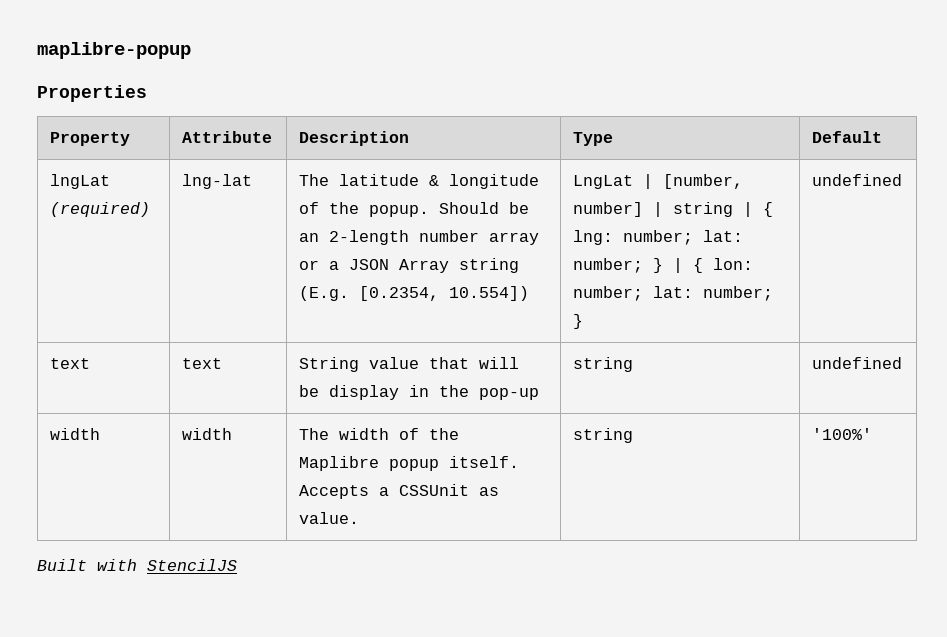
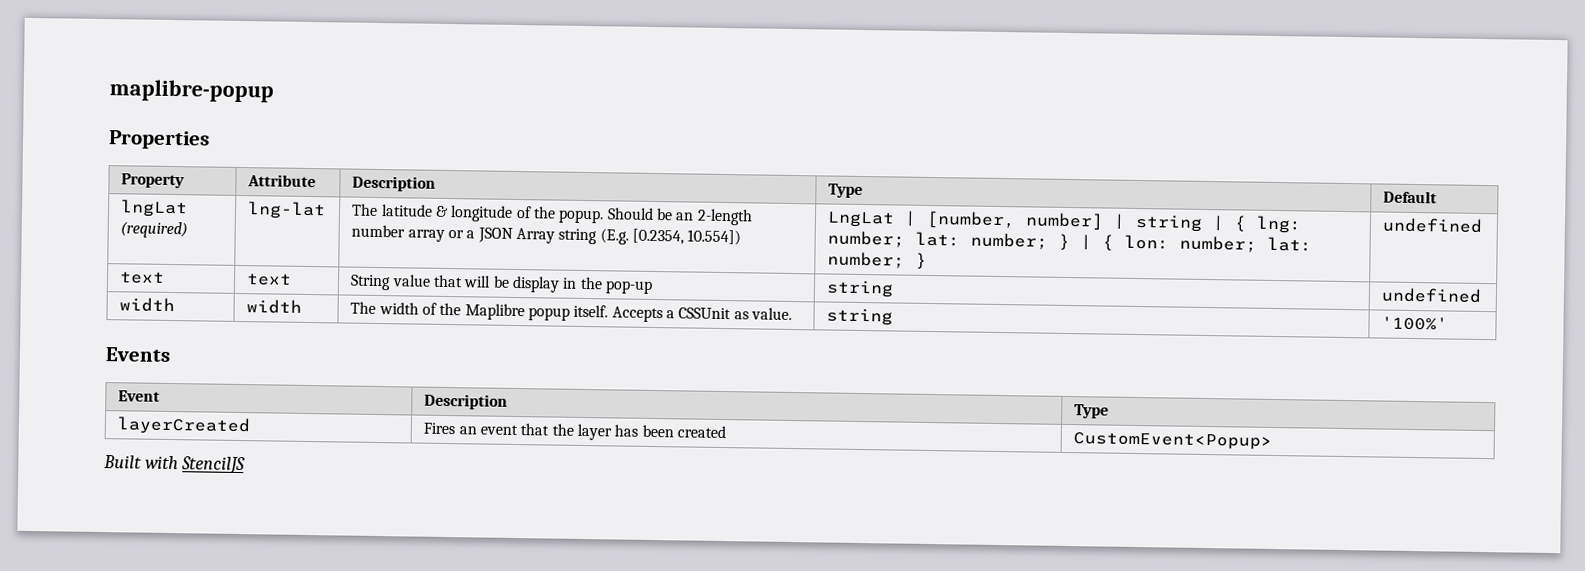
+ Events
+ Event | Description | Type
+ layerCreated | Fires an event that the layer has been created | CustomEvent<Popup>

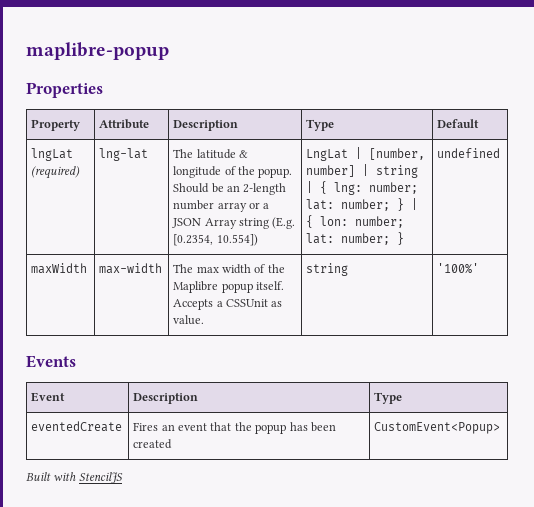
- text | text | String value that will be display in the pop-up | string | undefined
- width | width | The width of the Maplibre popup itself. Accepts a CSSUnit as value. | string | '100%'
+ maxWidth | max-width | The max width of the Maplibre popup itself. Accepts a CSSUnit as value. | string | '100%'
- layerCreated | Fires an event that the layer has been created | CustomEvent<Popup>
+ eventedCreate | Fires an event that the popup has been created | CustomEvent<Popup>

